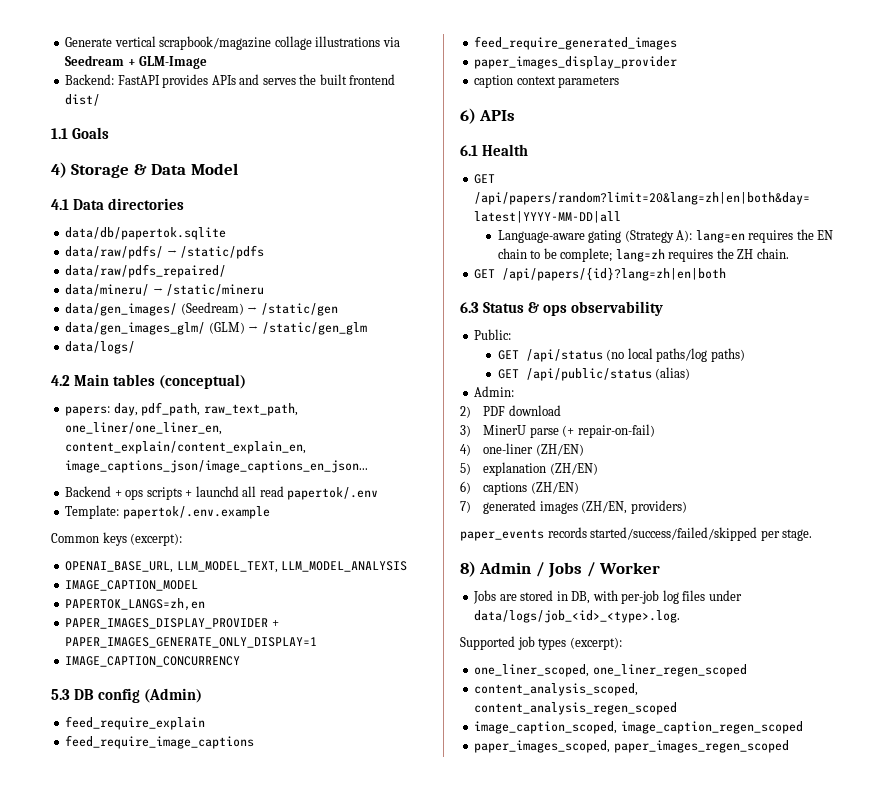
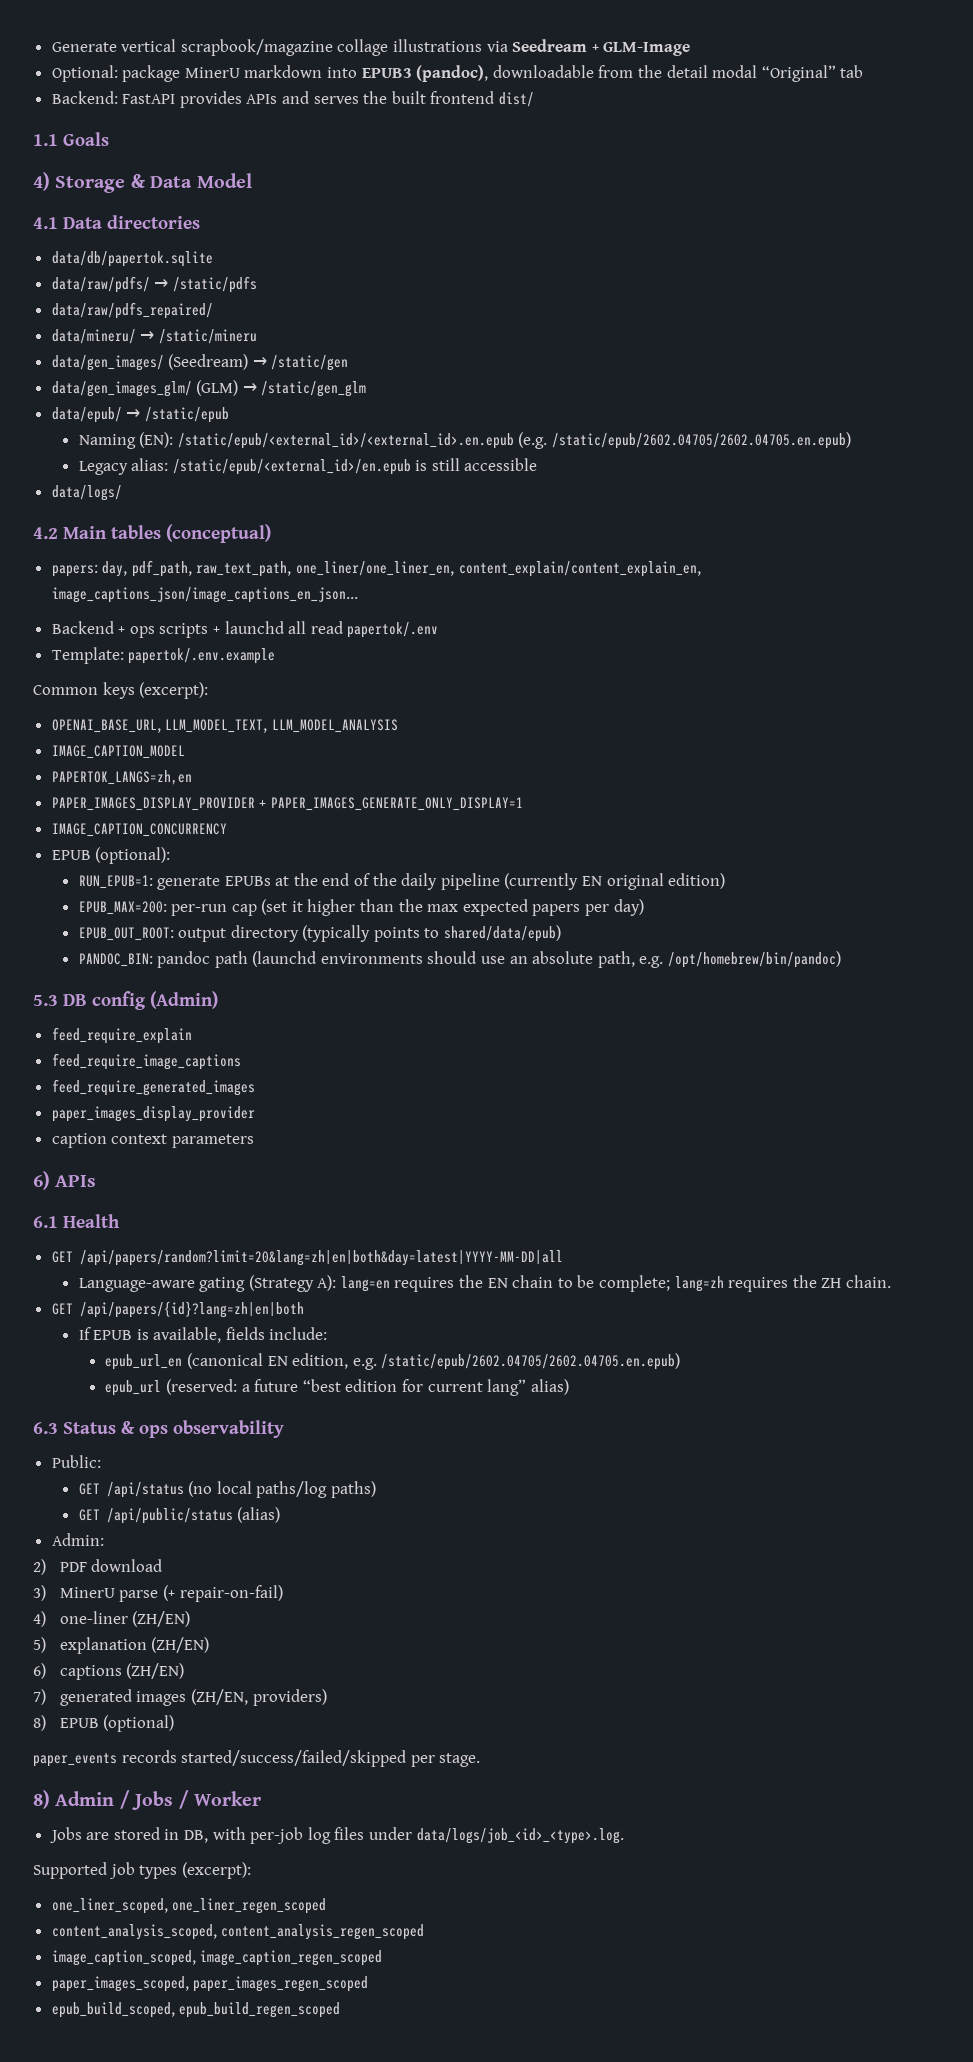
+ Optional: package MinerU markdown into EPUB3 (pandoc), downloadable from the detail modal “Original” tab
+ data/epub/ → /static/epub
+ Naming (EN): /static/epub/<external_id>/<external_id>.en.epub (e.g. /static/epub/2602.04705/2602.04705.en.epub)
+ Legacy alias: /static/epub/<external_id>/en.epub is still accessible
+ EPUB (optional):
+ RUN_EPUB=1: generate EPUBs at the end of the daily pipeline (currently EN original edition)
+ EPUB_MAX=200: per-run cap (set it higher than the max expected papers per day)
+ EPUB_OUT_ROOT: output directory (typically points to shared/data/epub)
+ PANDOC_BIN: pandoc path (launchd environments should use an absolute path, e.g. /opt/homebrew/bin/pandoc)
+ If EPUB is available, fields include:
+ epub_url_en (canonical EN edition, e.g. /static/epub/2602.04705/2602.04705.en.epub)
+ epub_url (reserved: a future “best edition for current lang” alias)
+ 8) EPUB (optional)
+ epub_build_scoped, epub_build_regen_scoped

